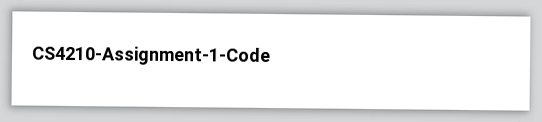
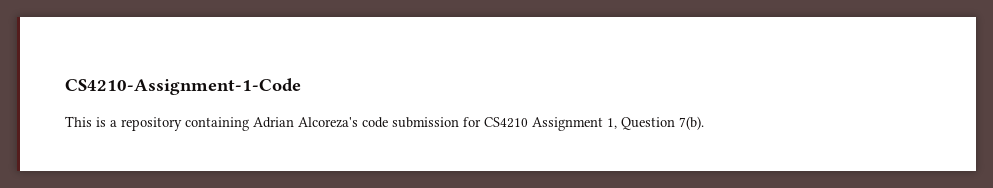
+ This is a repository containing Adrian Alcoreza's code submission for CS4210 Assignment 1, Question 7(b).

